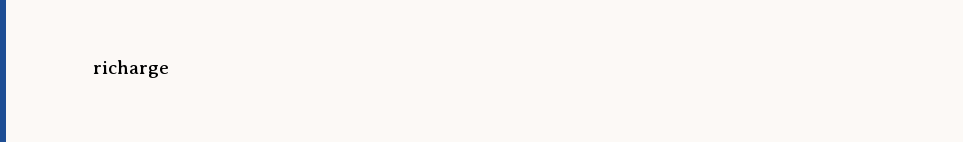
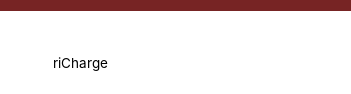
- richarge
+ riCharge

